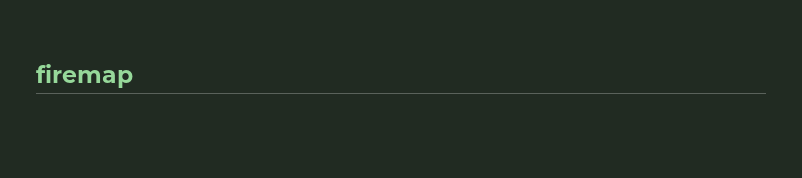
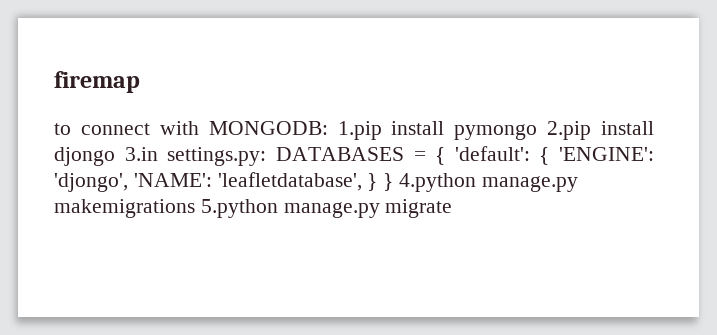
+ to connect with MONGODB: 1.pip install pymongo 2.pip install djongo 3.in settings.py: DATABASES = { 'default': { 'ENGINE': 'djongo', 'NAME': 'leafletdatabase', } } 4.python manage.py makemigrations 5.python manage.py migrate

